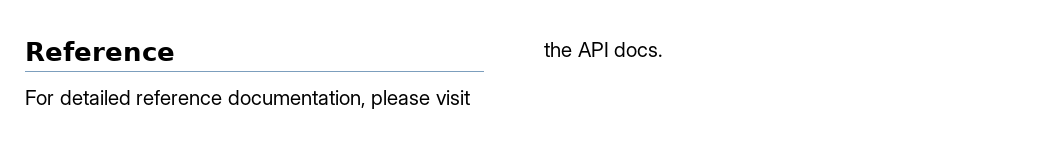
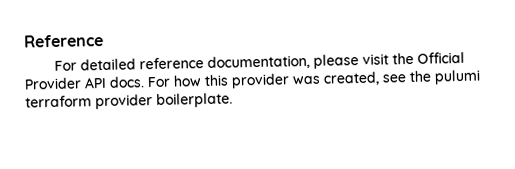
- For detailed reference documentation, please visit the API docs.
+ For detailed reference documentation, please visit the Official Provider API docs. For how this provider was created, see the pulumi terraform provider boilerplate.

